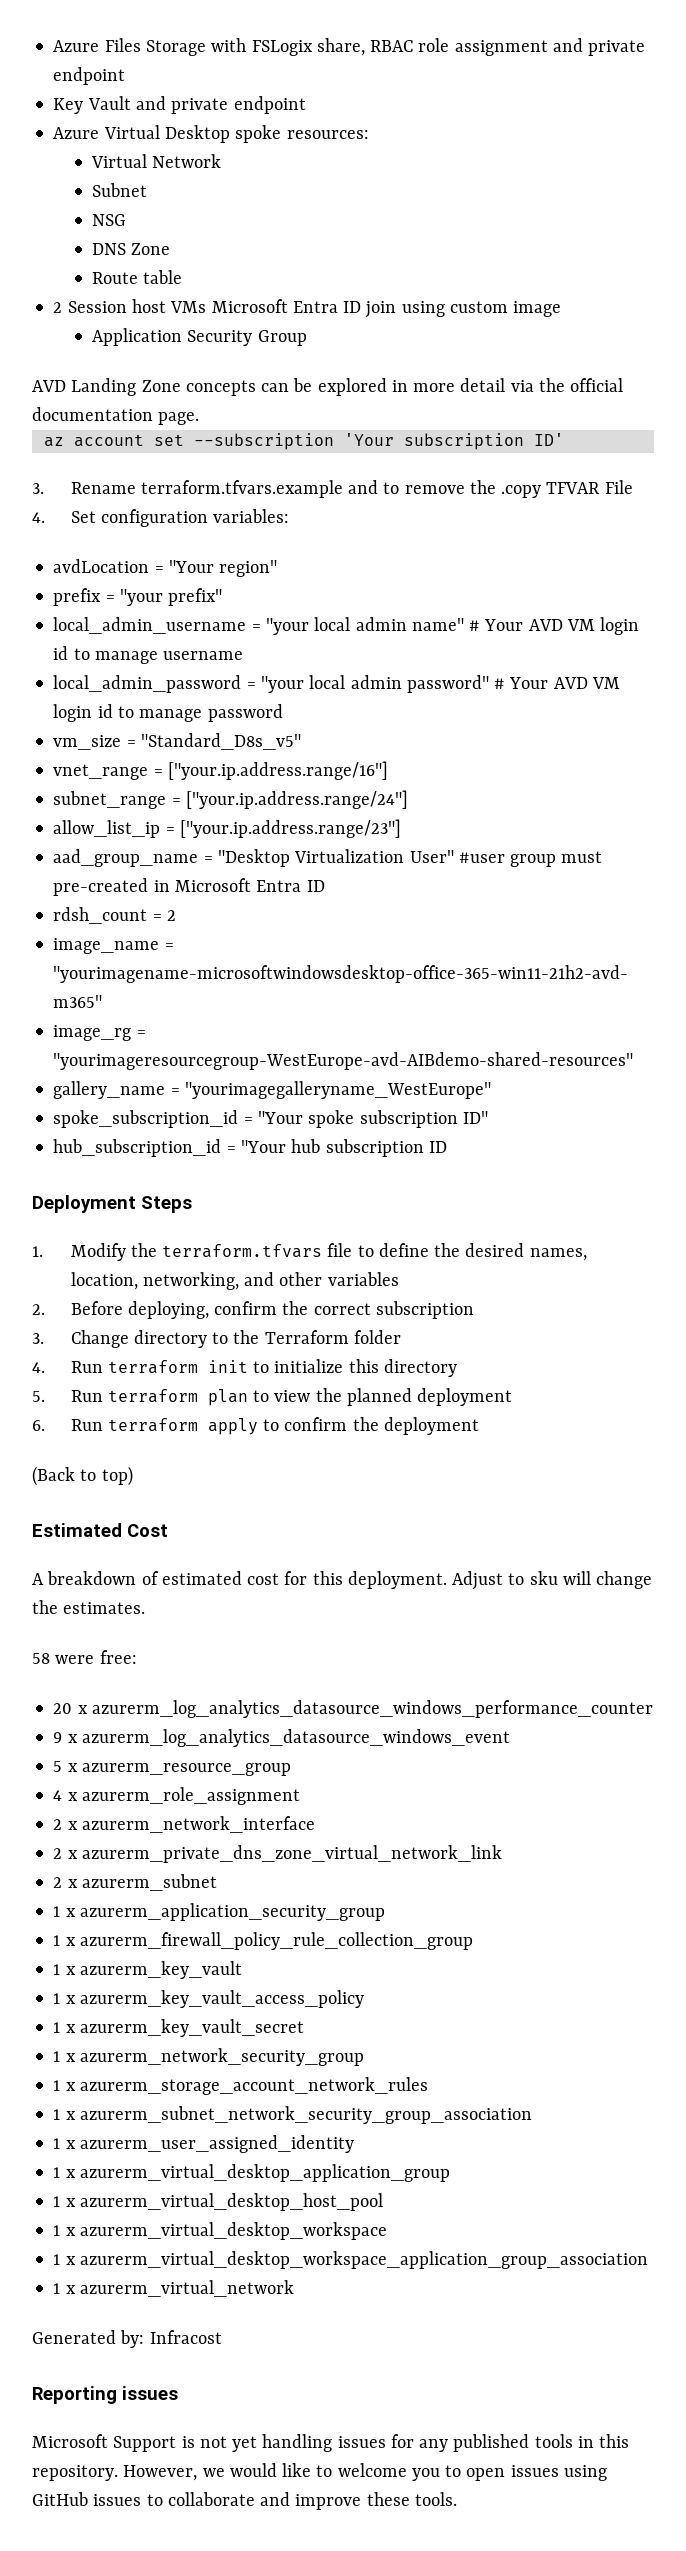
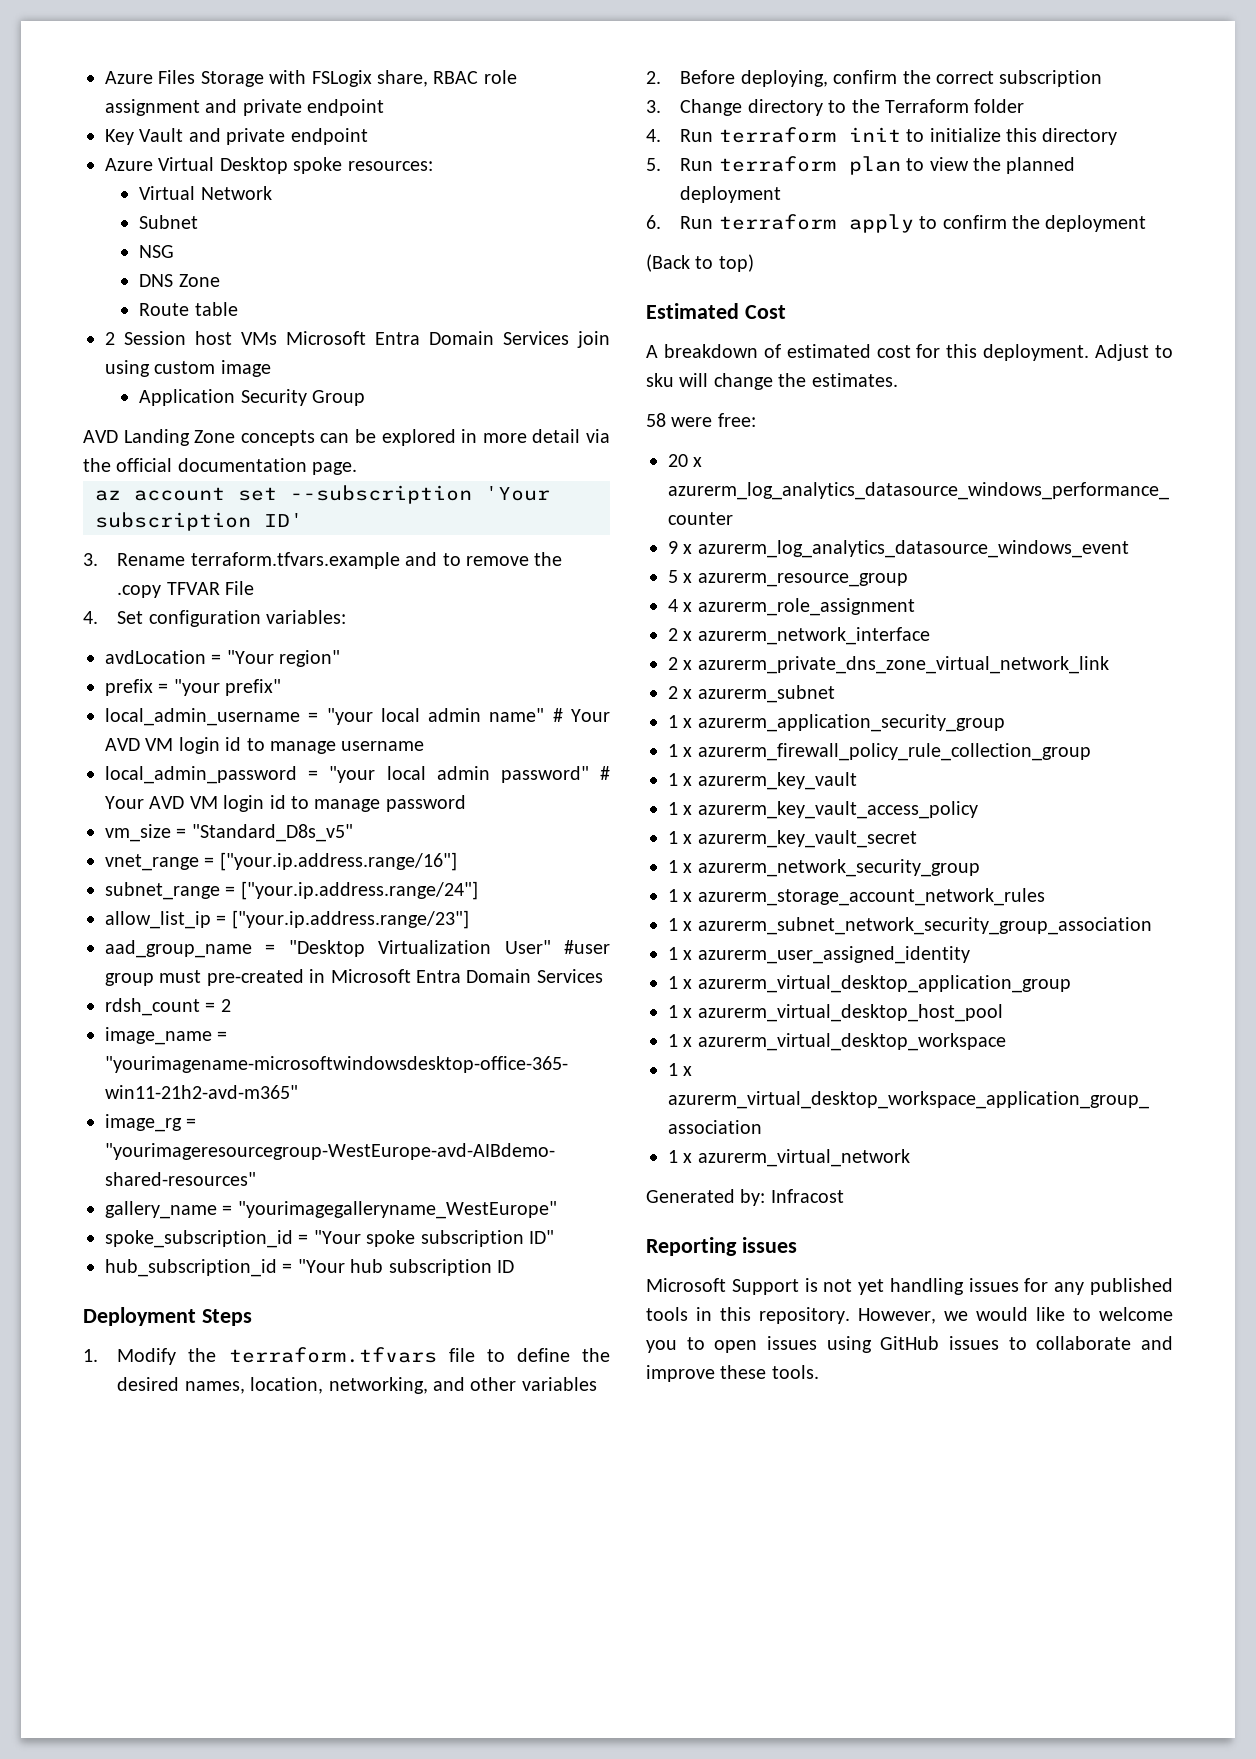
- 2 Session host VMs Microsoft Entra ID join using custom image
+ 2 Session host VMs Microsoft Entra Domain Services join using custom image
- aad_group_name = "Desktop Virtualization User" #user group must pre-created in Microsoft Entra ID
+ aad_group_name = "Desktop Virtualization User" #user group must pre-created in Microsoft Entra Domain Services

